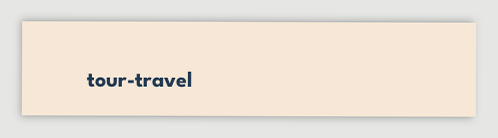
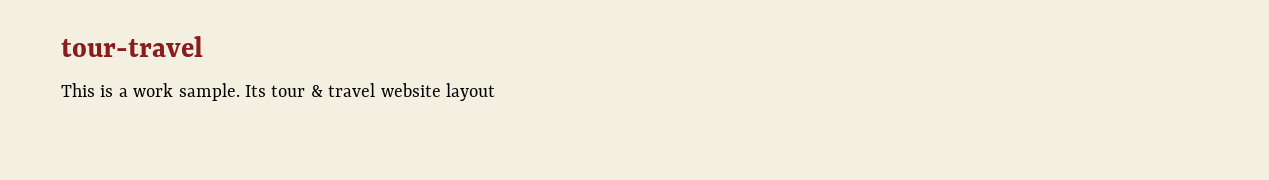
+ This is a work sample. Its tour & travel website layout

